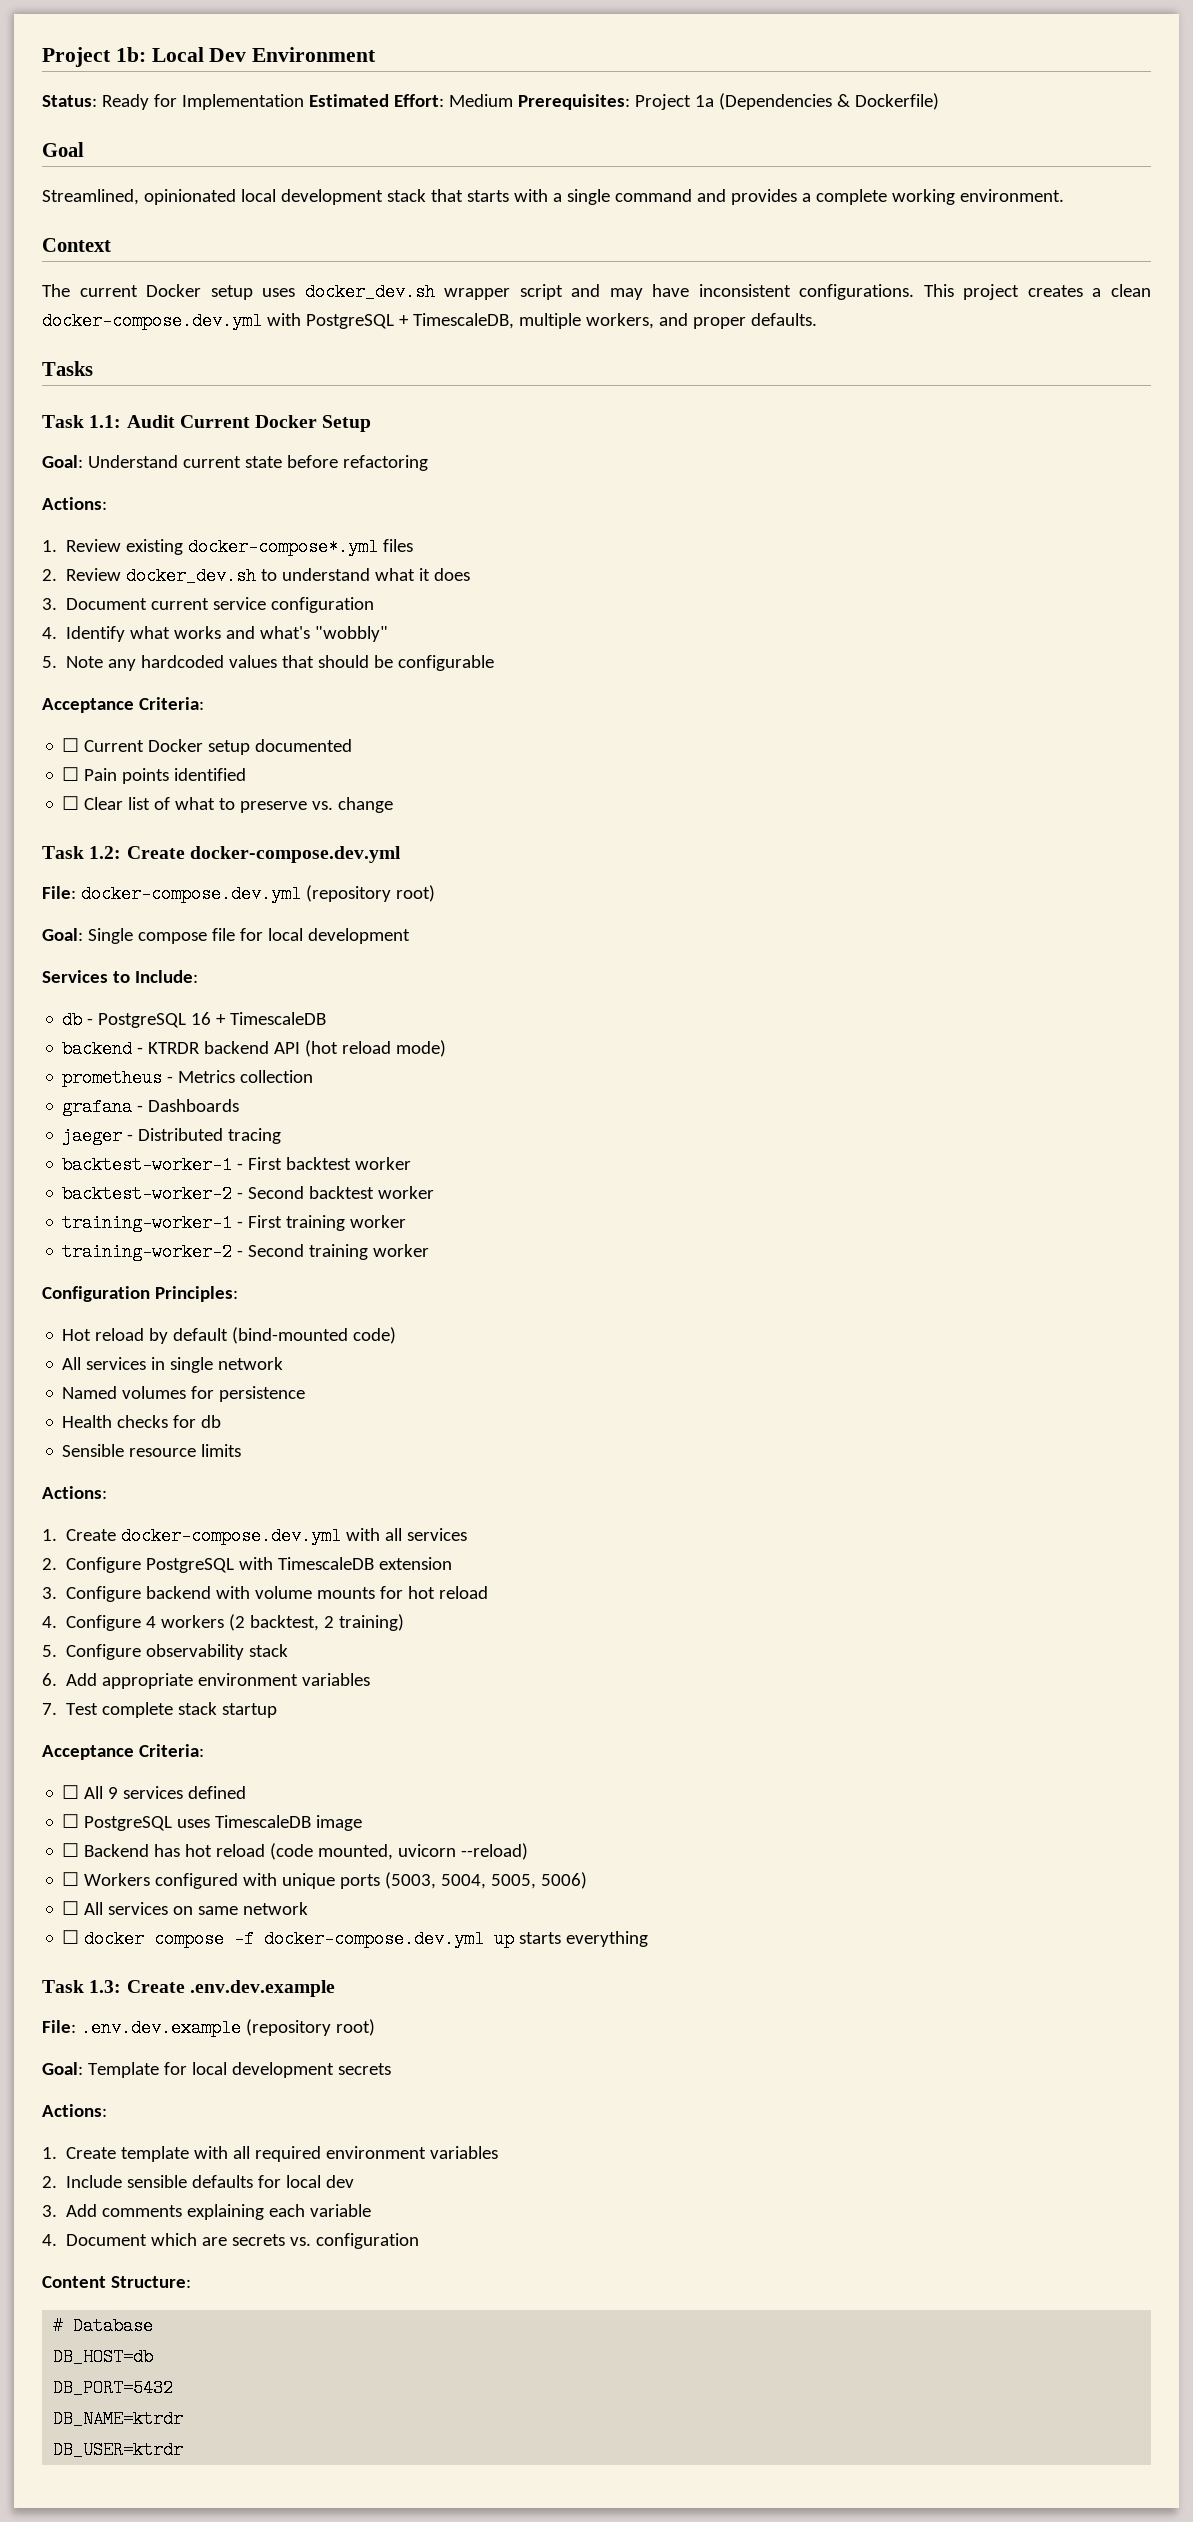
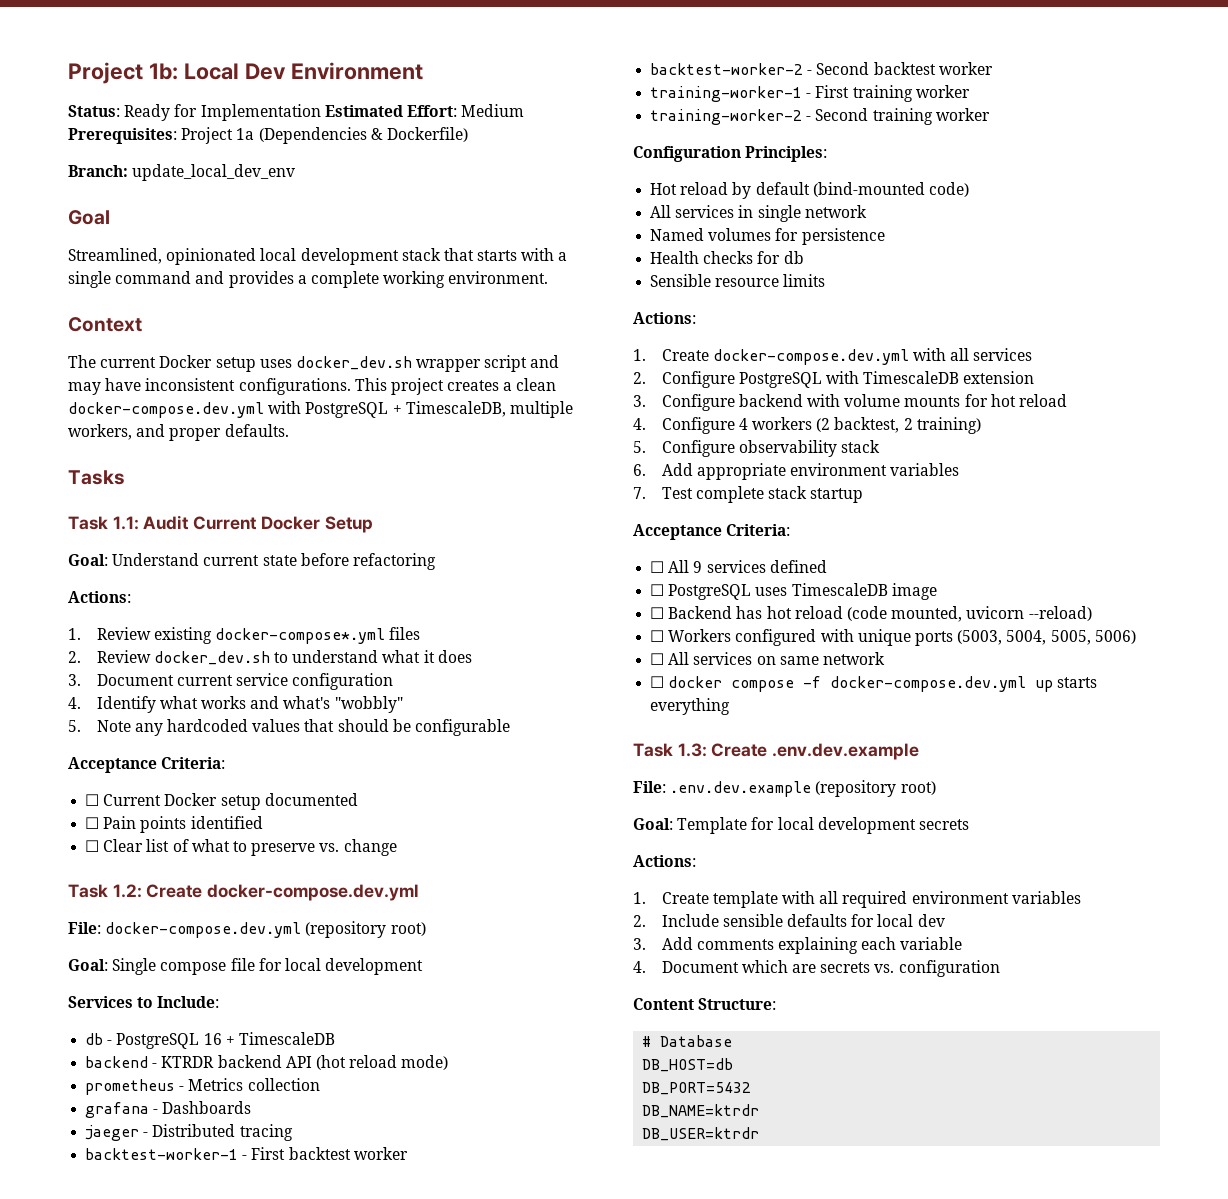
+ Branch: update_local_dev_env

